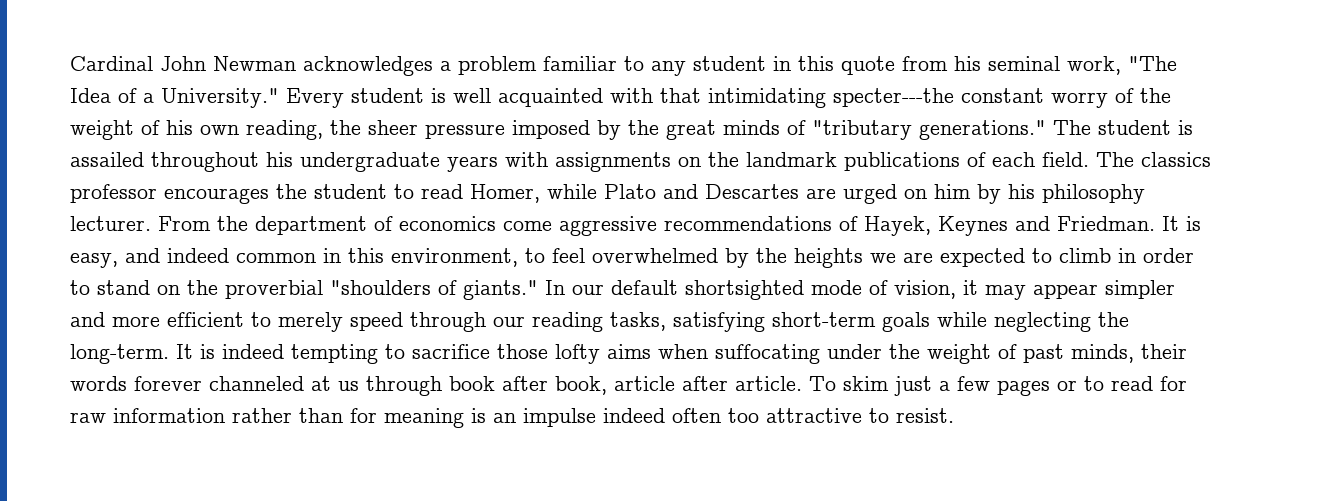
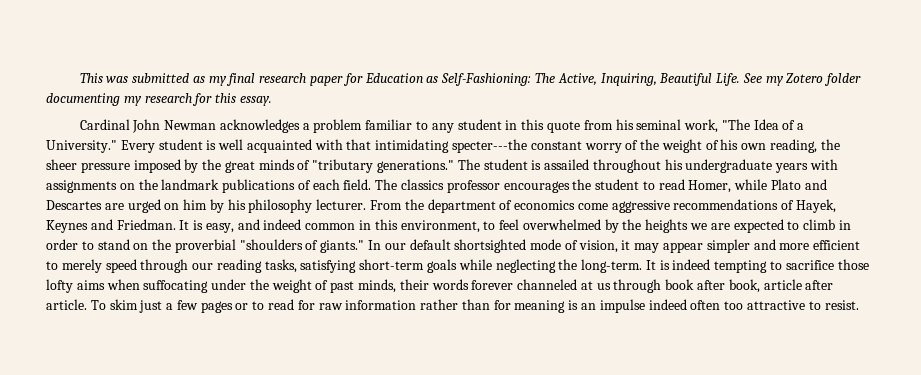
+ This was submitted as my final research paper for Education as Self-Fashioning: The Active, Inquiring, Beautiful Life. See my Zotero folder documenting my research for this essay.

